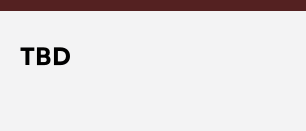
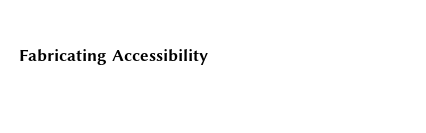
- TBD
+ Fabricating Accessibility

